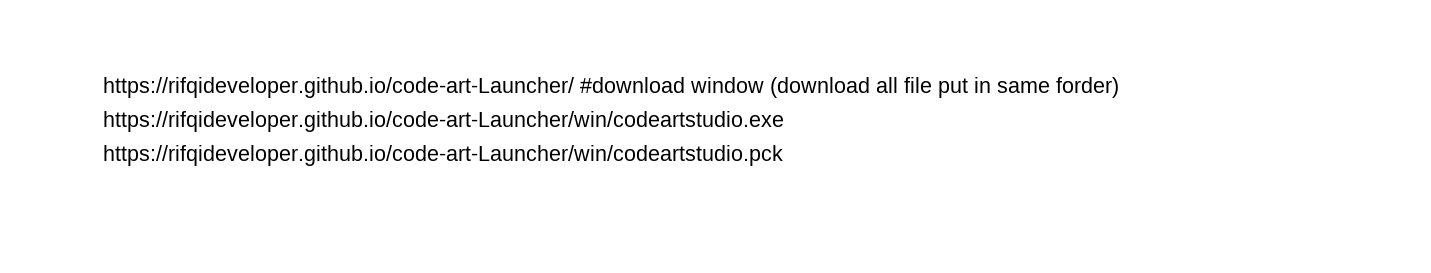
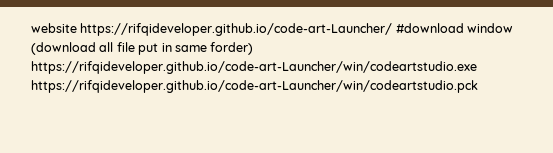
- https://rifqideveloper.github.io/code-art-Launcher/ #download window (download all file put in same forder) https://rifqideveloper.github.io/code-art-Launcher/win/codeartstudio.exe https://rifqideveloper.github.io/code-art-Launcher/win/codeartstudio.pck
+ website https://rifqideveloper.github.io/code-art-Launcher/ #download window (download all file put in same forder) https://rifqideveloper.github.io/code-art-Launcher/win/codeartstudio.exe https://rifqideveloper.github.io/code-art-Launcher/win/codeartstudio.pck

